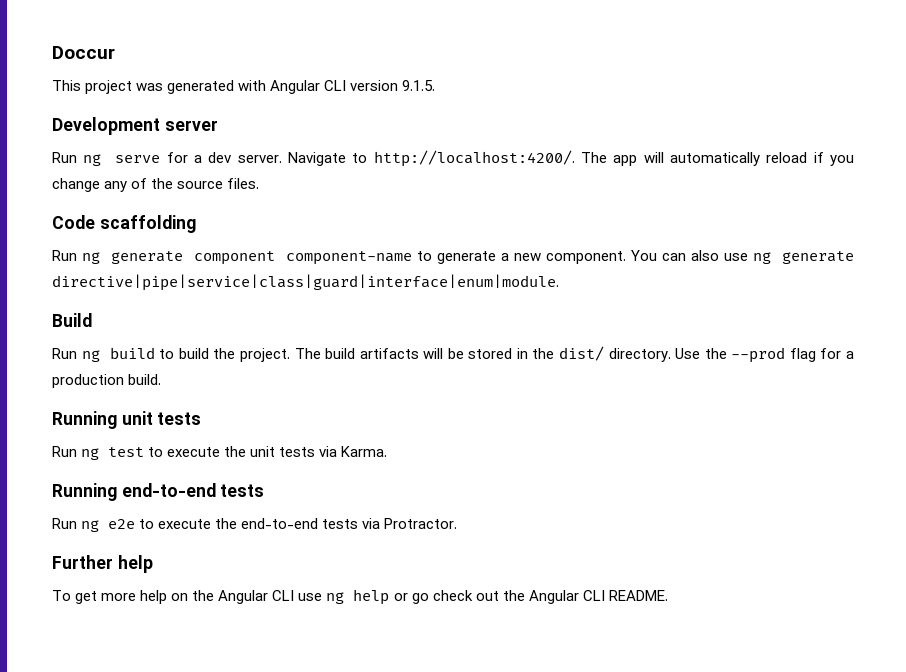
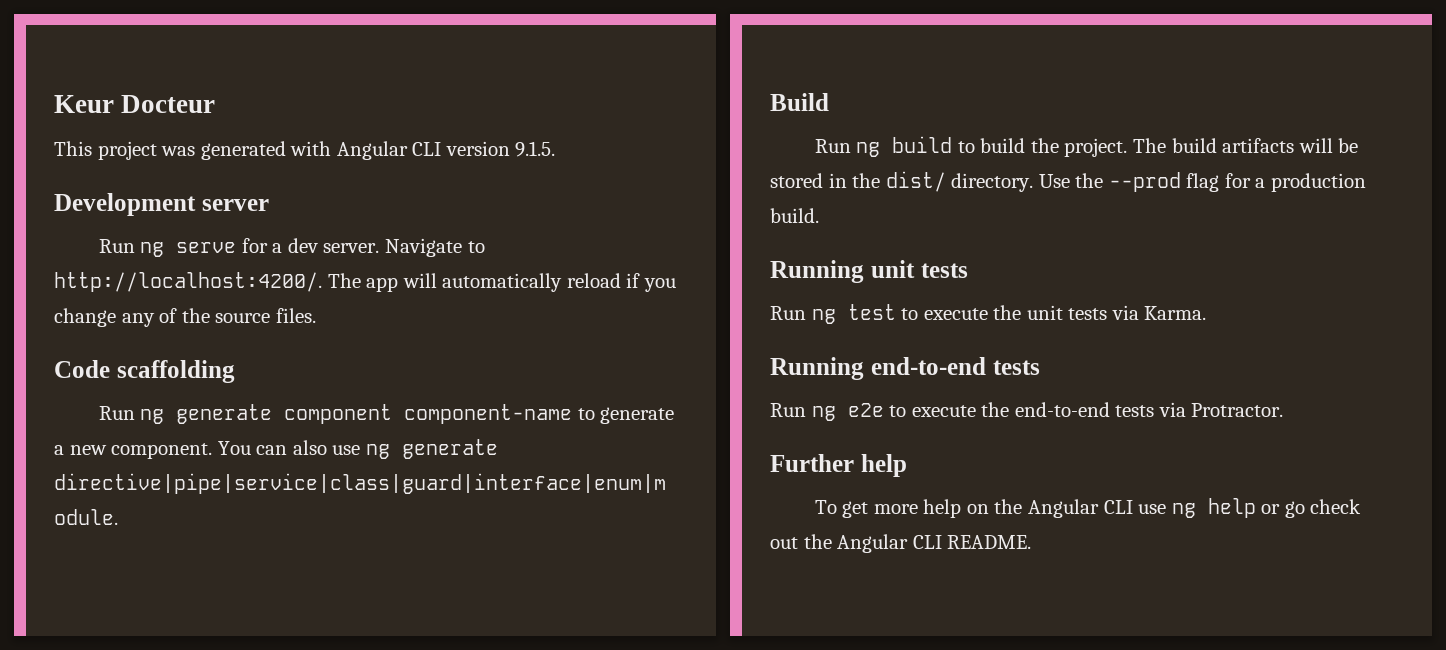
- Doccur
+ Keur Docteur

